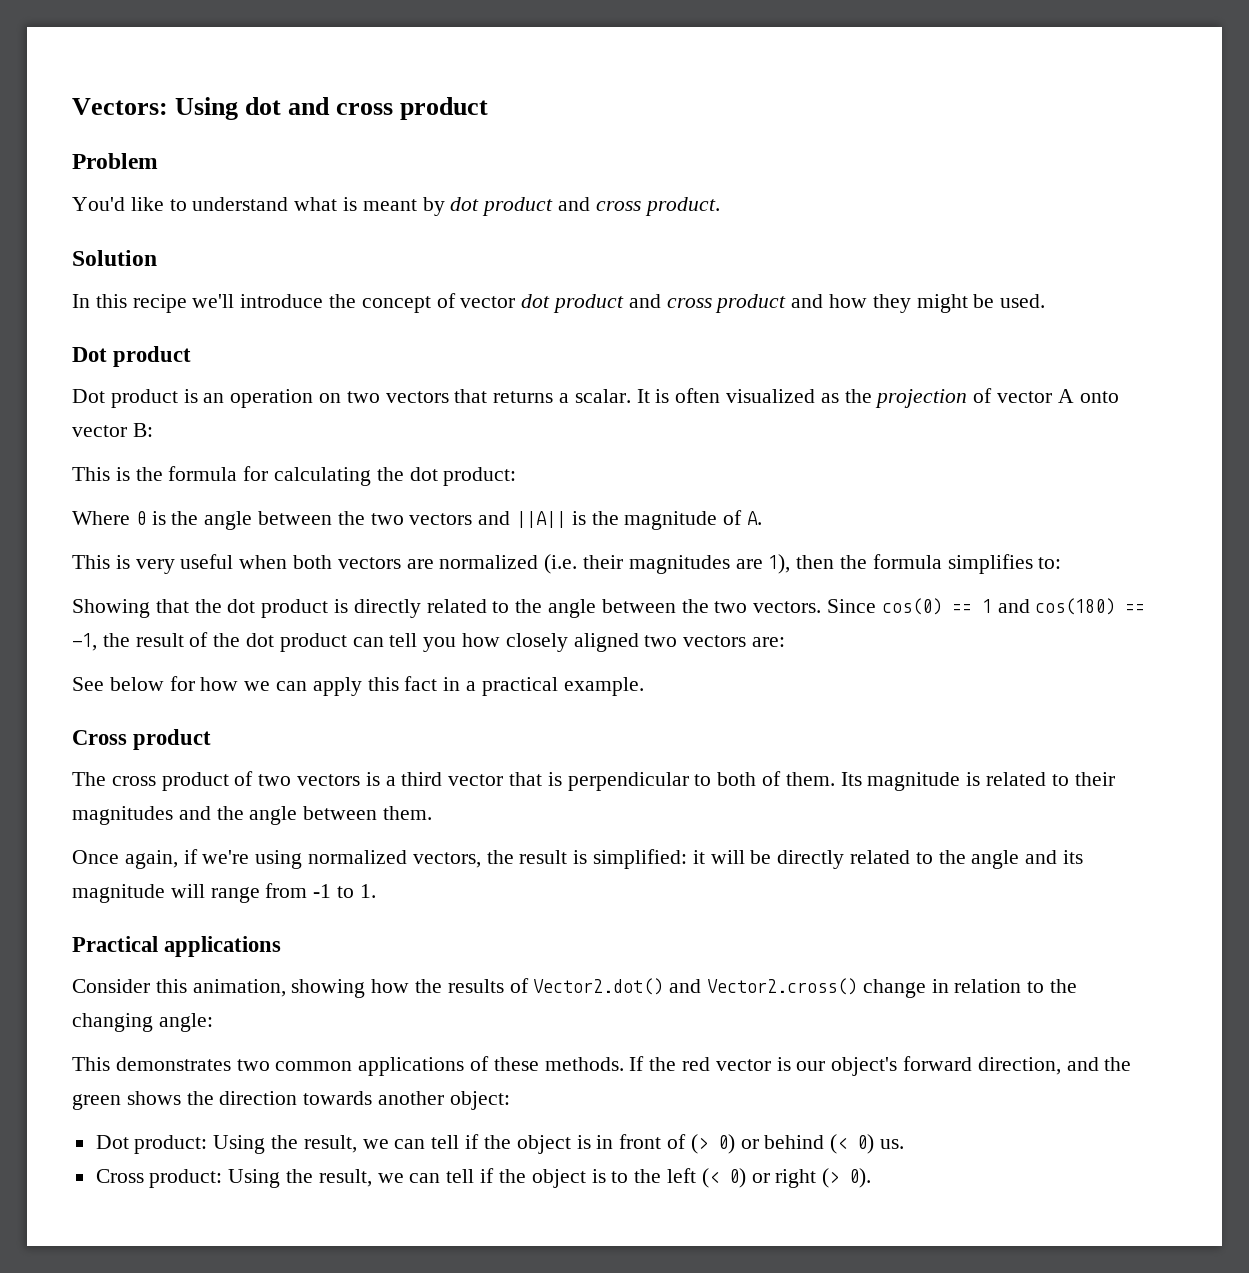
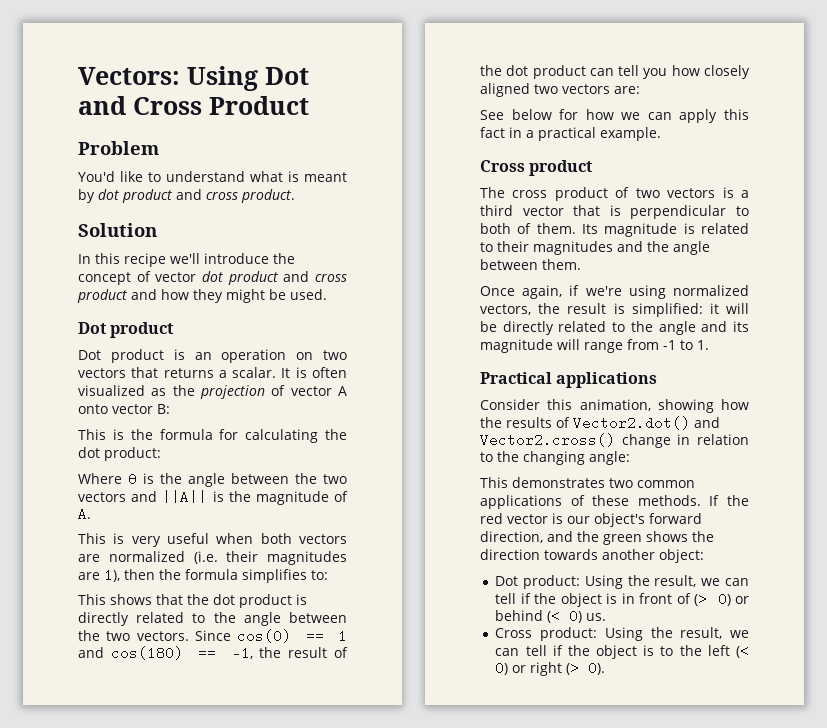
- Vectors: Using dot and cross product
+ Vectors: Using Dot and Cross Product
- Showing that the dot product is directly related to the angle between the two vectors.
+ This shows that the dot product is directly related to the angle between the two vectors.

